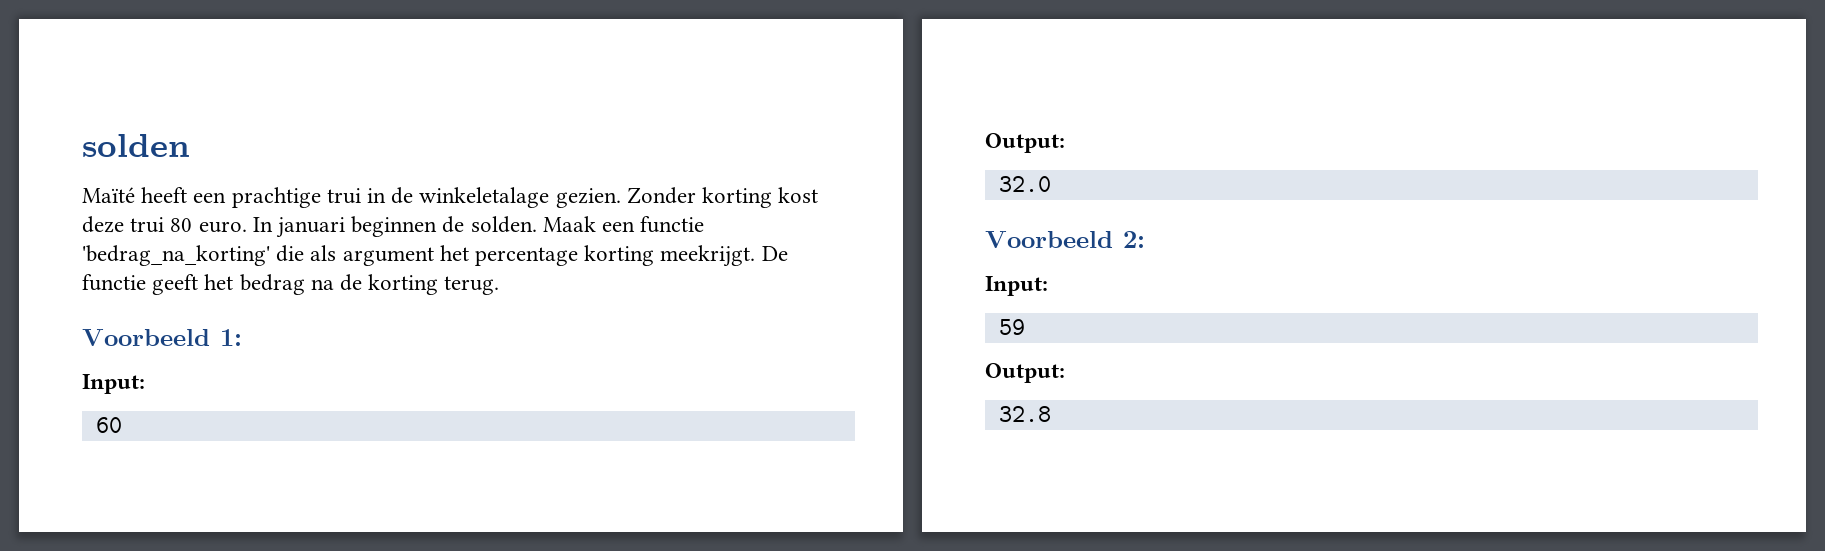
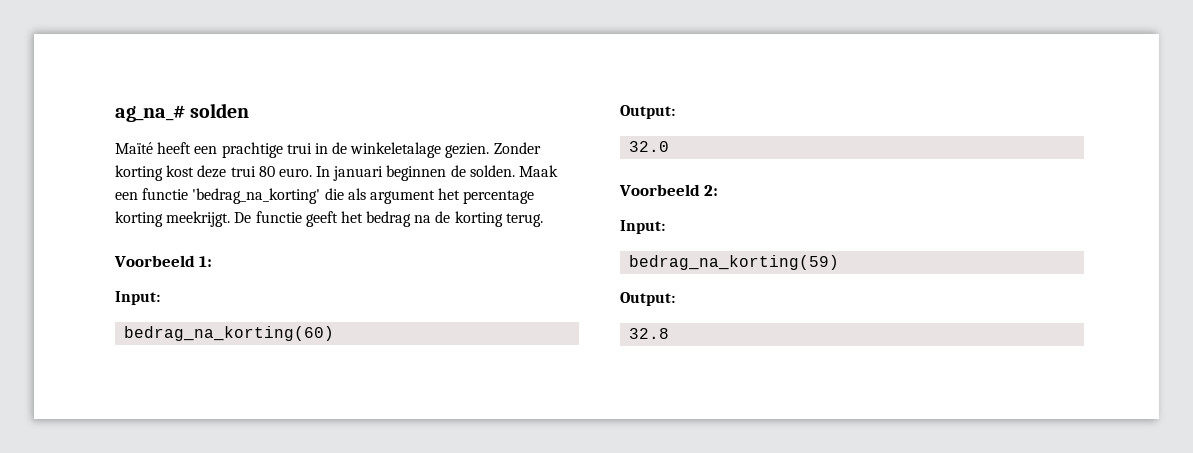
- solden
+ ag_na_# solden
- 60
+ bedrag_na_korting(60)
- 59
+ bedrag_na_korting(59)

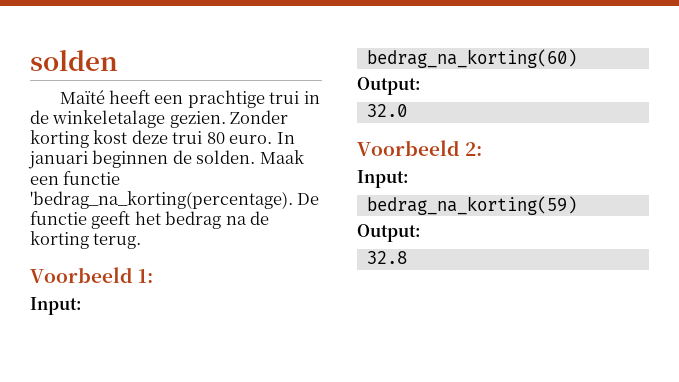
- ag_na_# solden
+ solden
- Maak een functie 'bedrag_na_korting' die als argument het percentage korting meekrijgt.
+ Maak een functie 'bedrag_na_korting(percentage).

